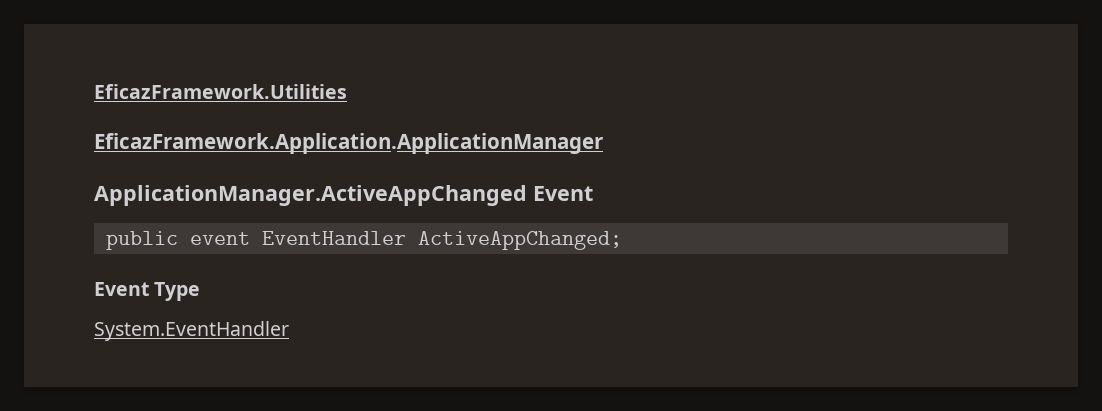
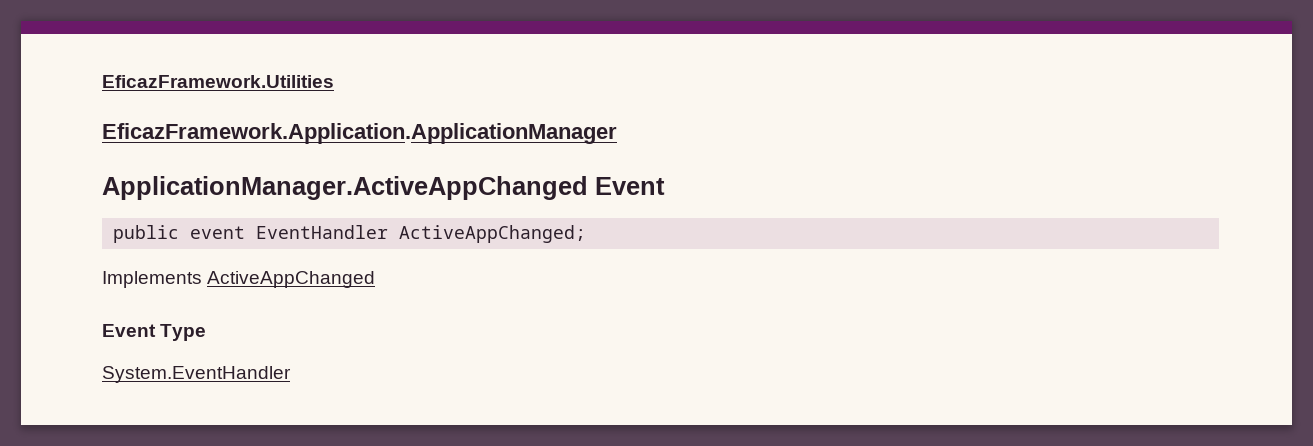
+ Implements ActiveAppChanged

